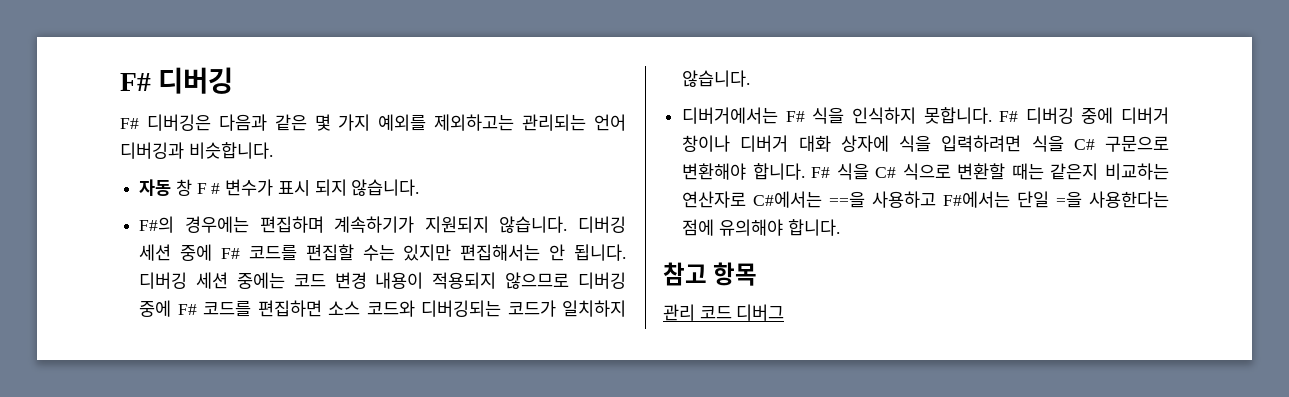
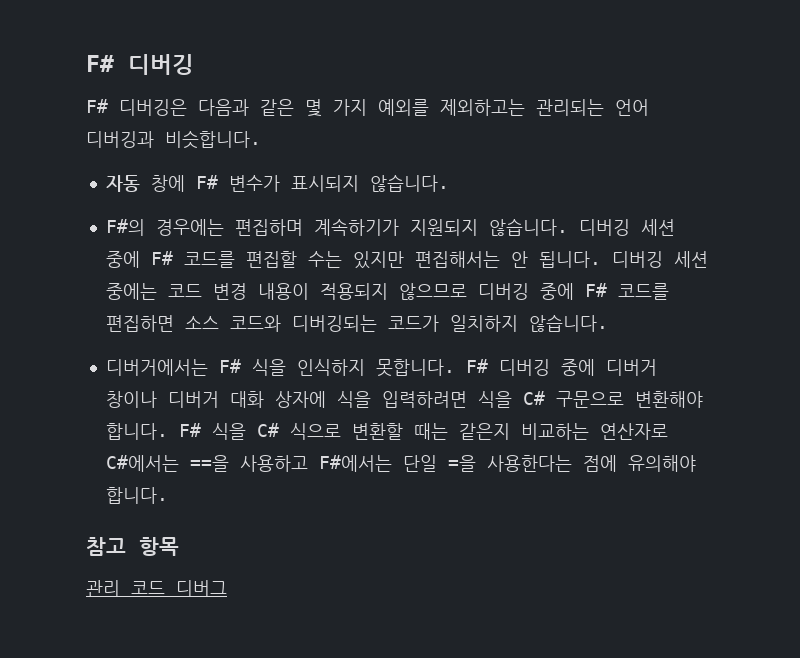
- 자동 창 F # 변수가 표시 되지 않습니다.
+ 자동 창에 F# 변수가 표시되지 않습니다.

